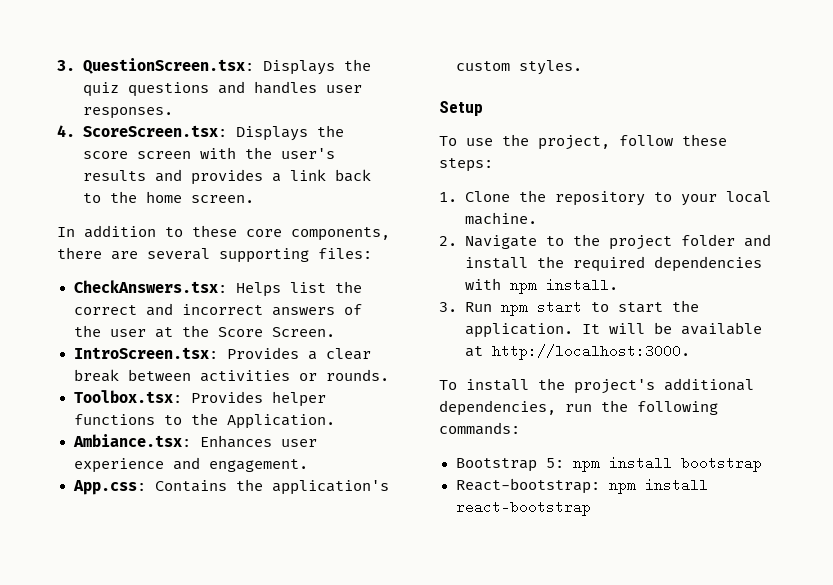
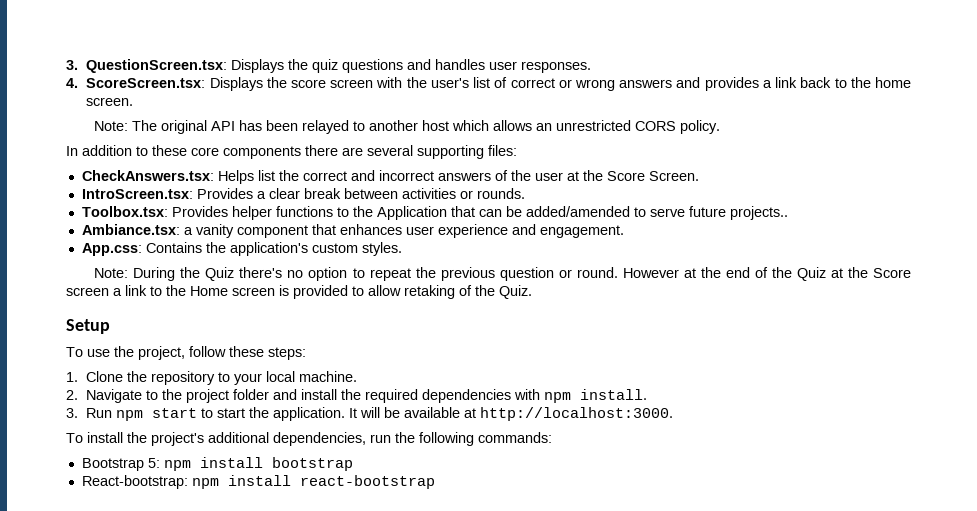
- 4. ScoreScreen.tsx: Displays the score screen with the user's results and provides a link back to the home screen.
+ 4. ScoreScreen.tsx: Displays the score screen with the user's list of correct or wrong answers and provides a link back to the home screen.
+ Note: The original API has been relayed to another host which allows an unrestricted CORS policy.
- In addition to these core components, there are several supporting files:
+ In addition to these core components there are several supporting files:
- Toolbox.tsx: Provides helper functions to the Application.
- Ambiance.tsx: Enhances user experience and engagement.
+ Toolbox.tsx: Provides helper functions to the Application that can be added/amended to serve future projects..
+ Ambiance.tsx: a vanity component that enhances user experience and engagement.
+ Note: During the Quiz there's no option to repeat the previous question or round. However at the end of the Quiz at the Score screen a link to the Home screen is provided to allow retaking of the Quiz.

